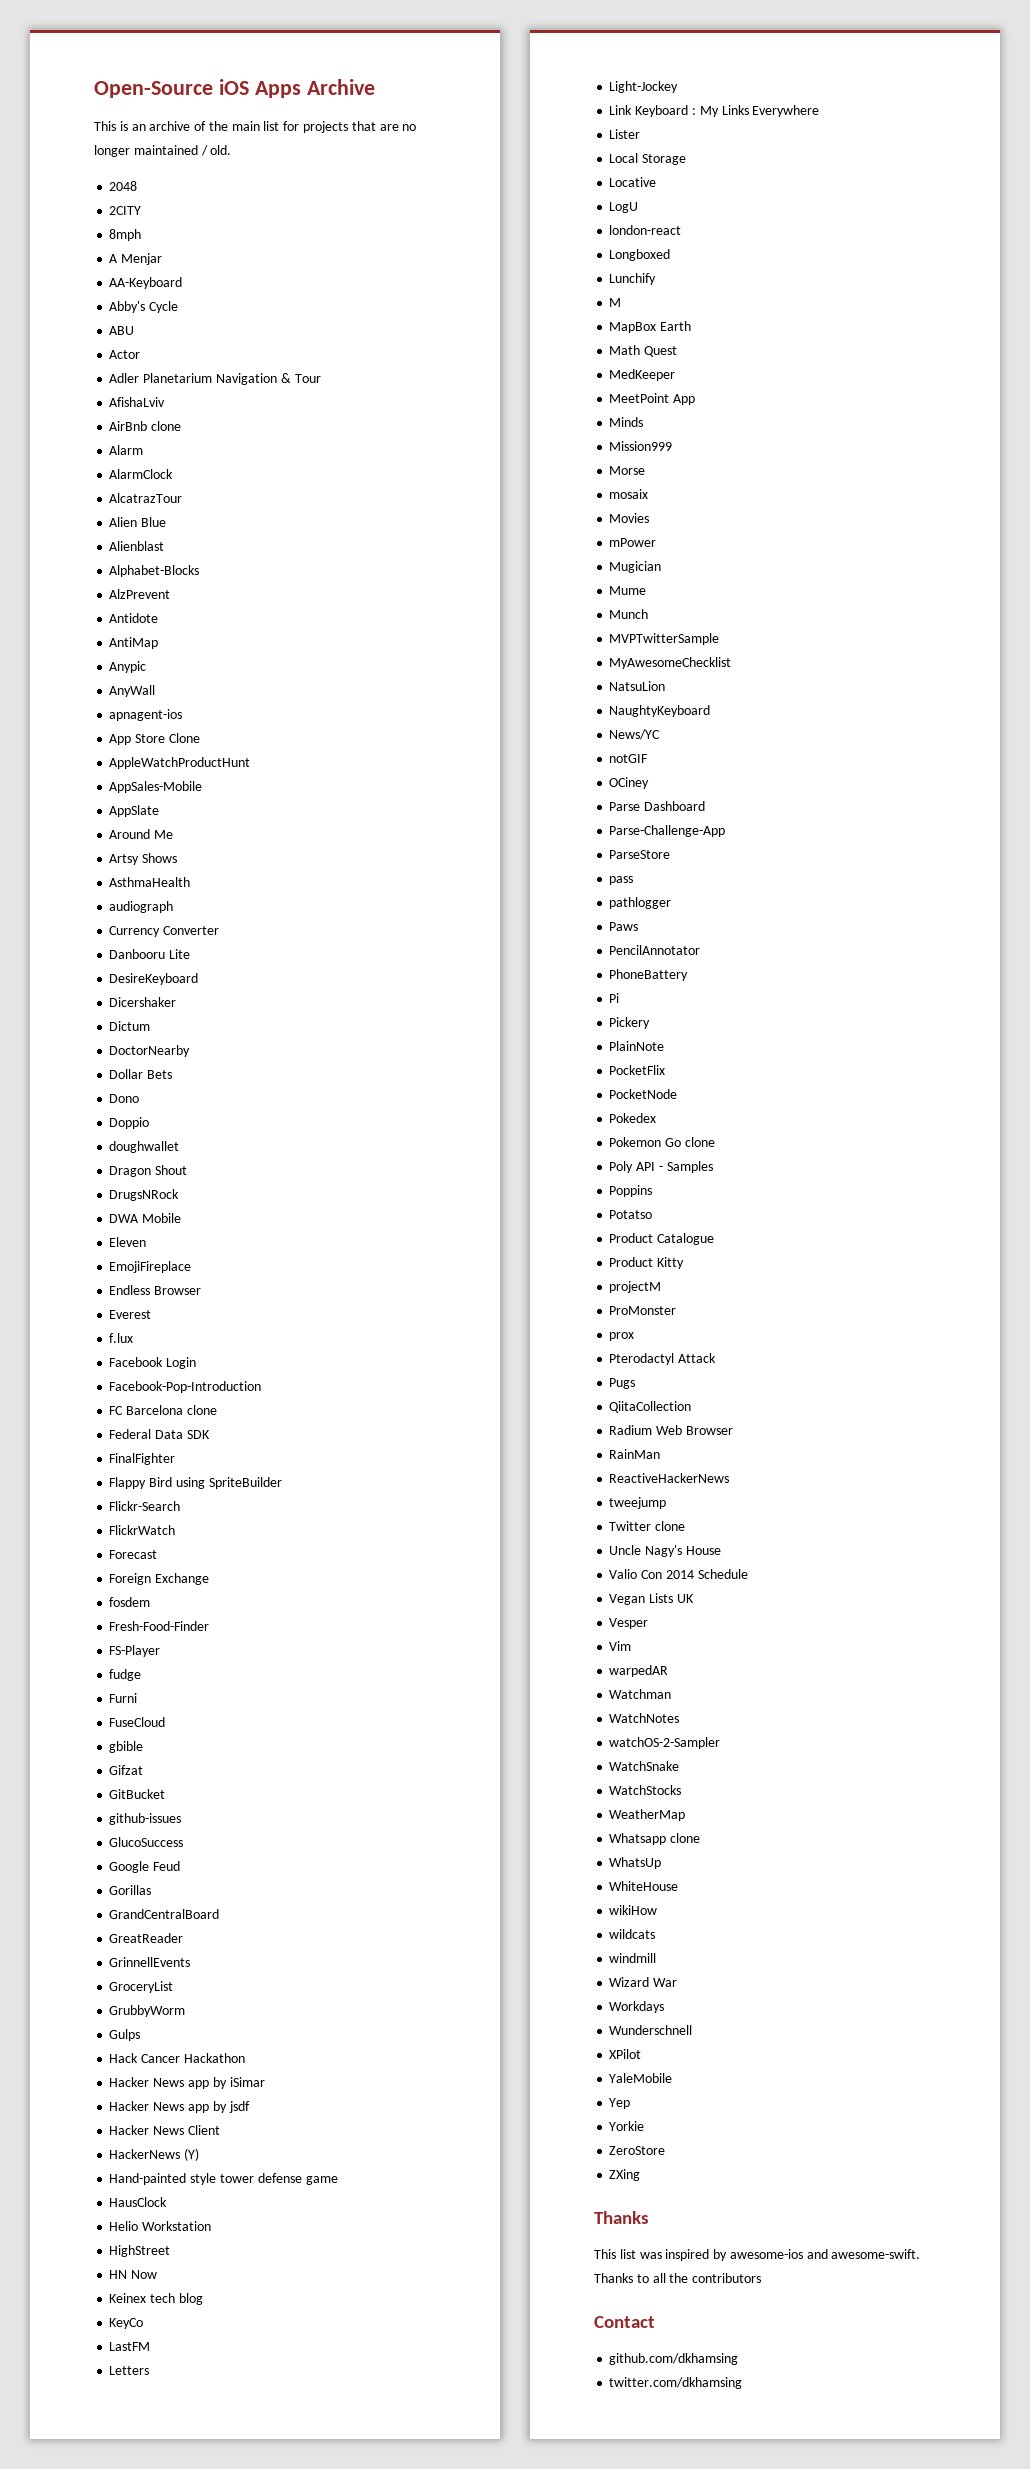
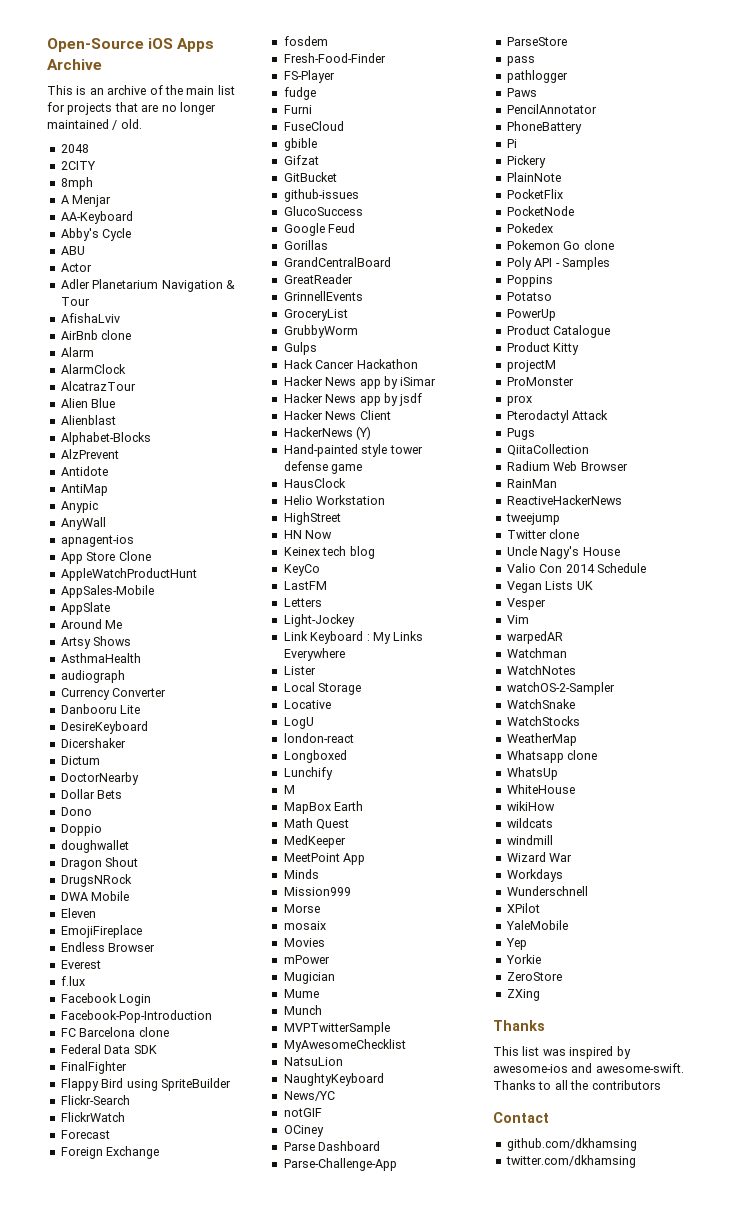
+ PowerUp

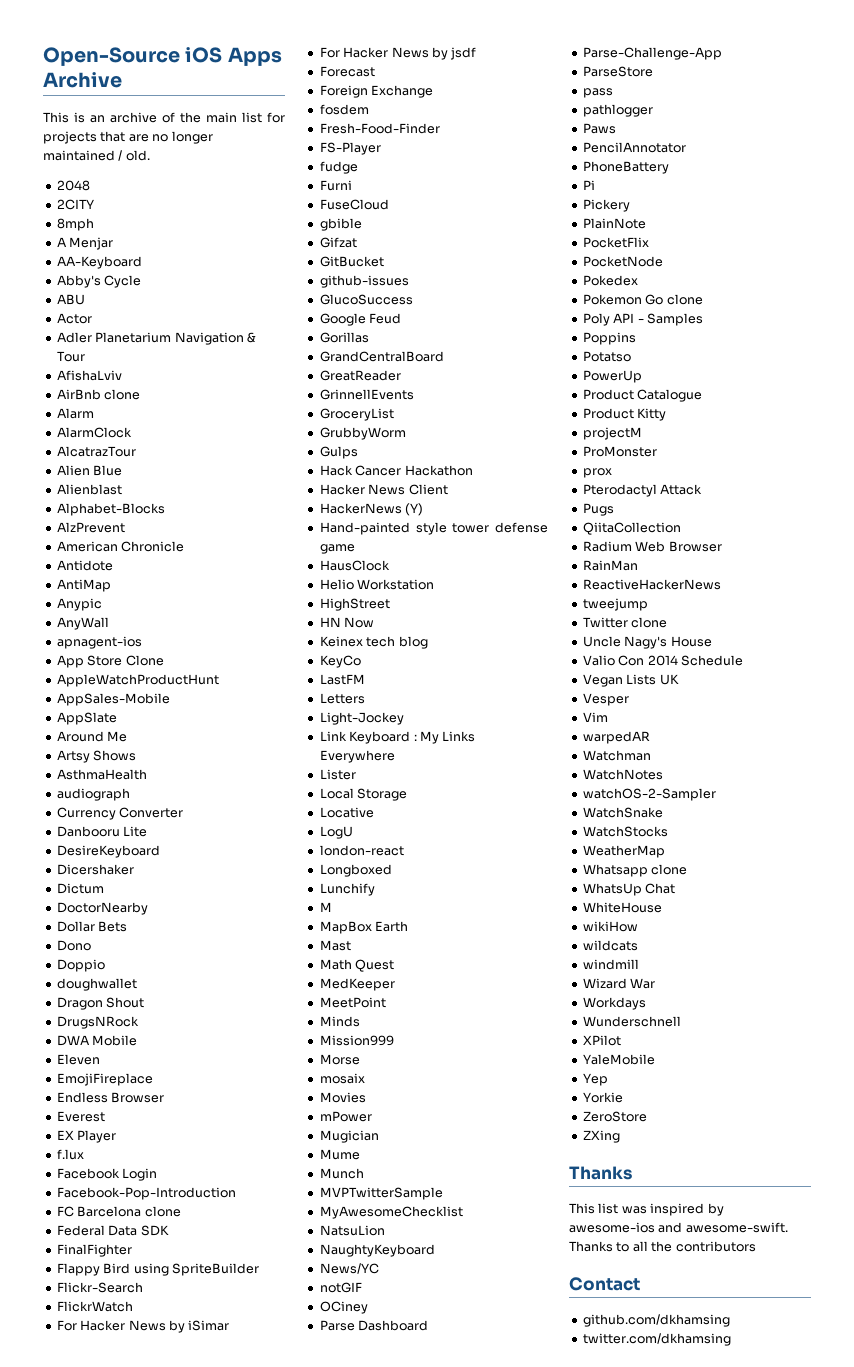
+ American Chronicle
+ EX Player
+ For Hacker News by iSimar
+ For Hacker News by jsdf
- Hacker News app by iSimar
- Hacker News app by jsdf
+ Mast
- MeetPoint App
+ MeetPoint
- WhatsUp
+ WhatsUp Chat

